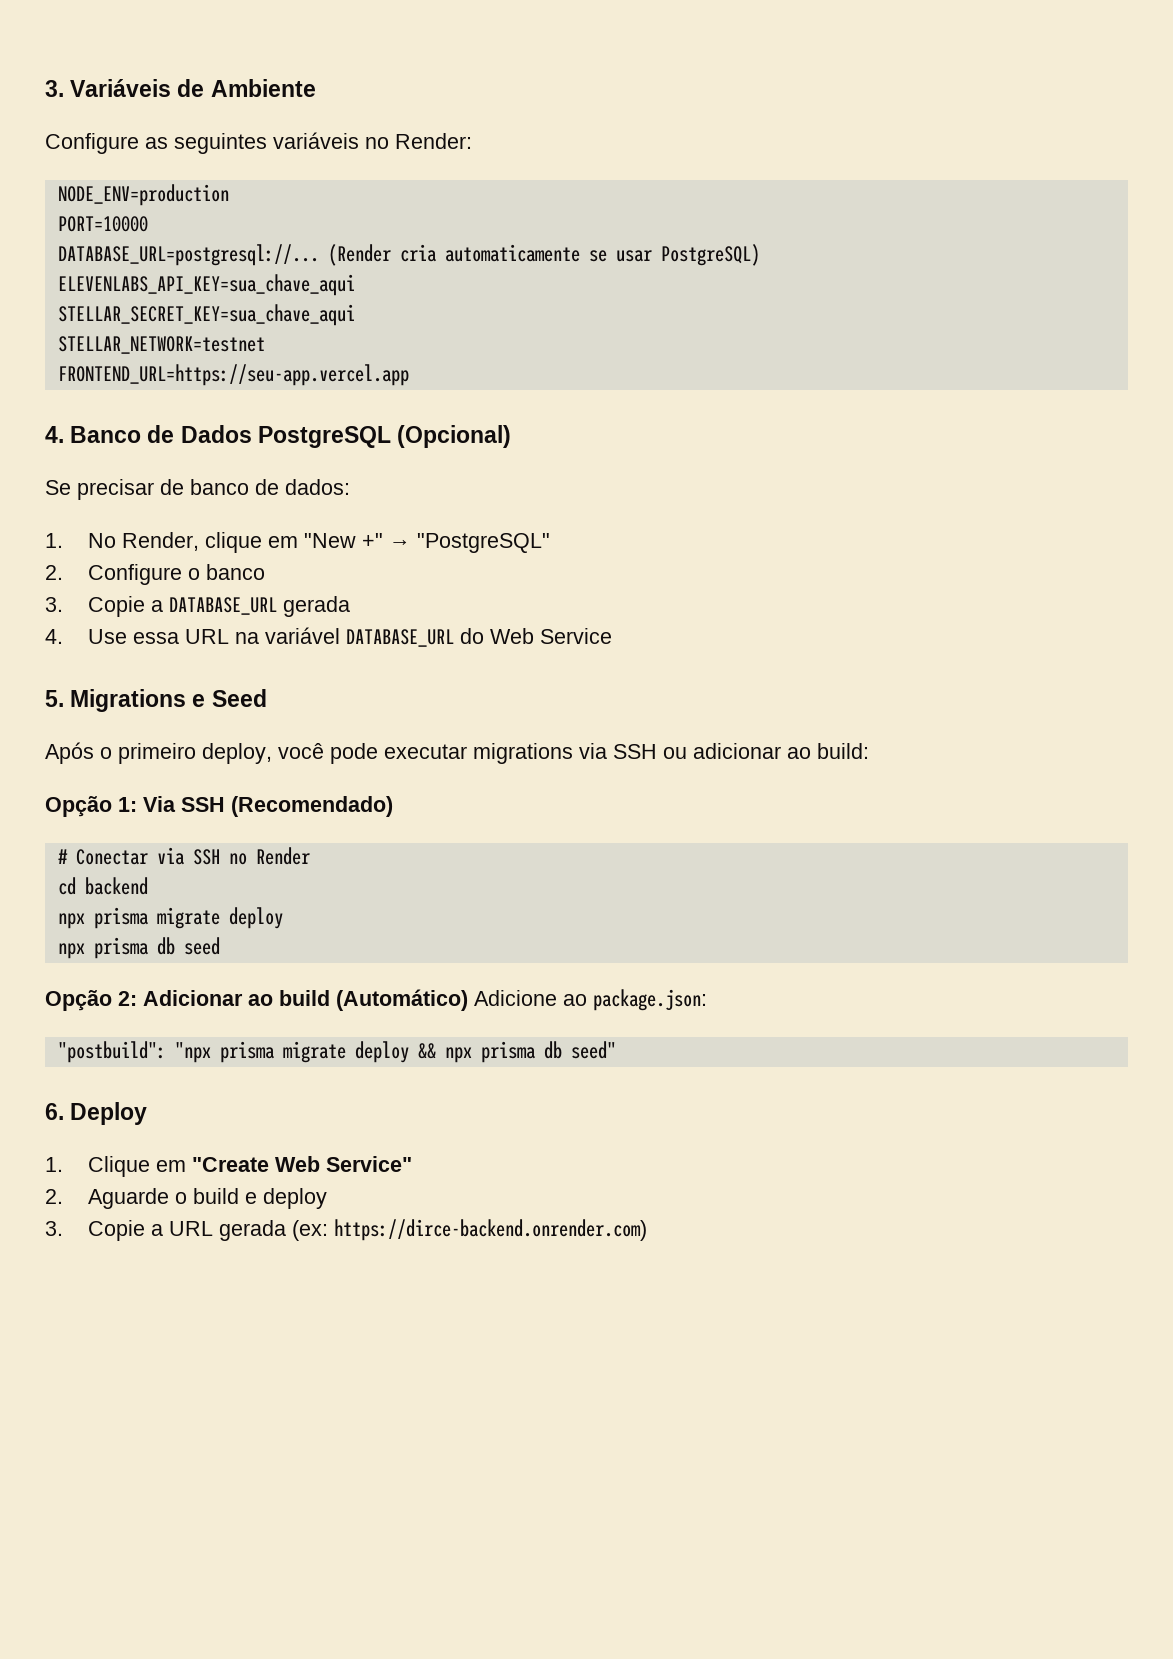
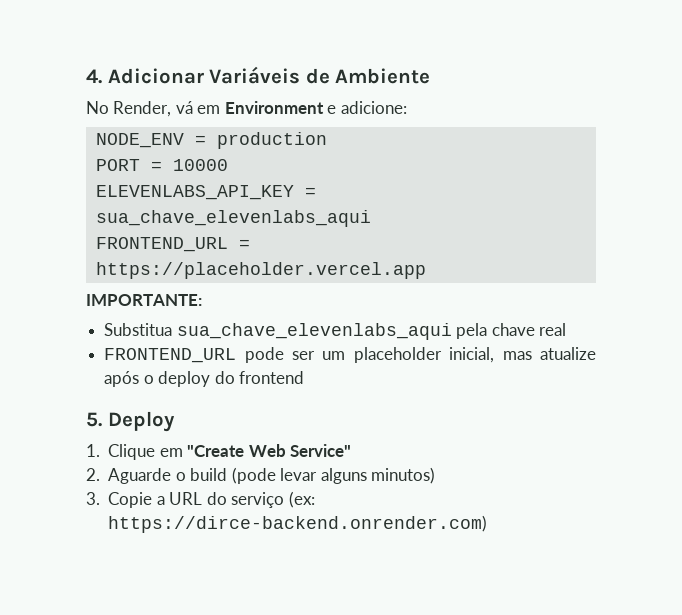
- 3. Variáveis de Ambiente
+ 4. Adicionar Variáveis de Ambiente
- Configure as seguintes variáveis no Render:
- NODE_ENV=production
- PORT=10000
- DATABASE_URL=postgresql://... (Render cria automaticamente se usar PostgreSQL)
- ELEVENLABS_API_KEY=sua_chave_aqui
- STELLAR_SECRET_KEY=sua_chave_aqui
- STELLAR_NETWORK=testnet
- FRONTEND_URL=https://seu-app.vercel.app
- 4. Banco de Dados PostgreSQL (Opcional)
- Se precisar de banco de dados:
- 1. No Render, clique em "New +" → "PostgreSQL"
- 2. Configure o banco
- 3. Copie a DATABASE_URL gerada
- 4. Use essa URL na variável DATABASE_URL do Web Service
- 5. Migrations e Seed
- Após o primeiro deploy, você pode executar migrations via SSH ou adicionar ao build:
- Opção 1: Via SSH (Recomendado)
- # Conectar via SSH no Render
- cd backend
- npx prisma migrate deploy
- npx prisma db seed
- Opção 2: Adicionar ao build (Automático) Adicione ao package.json:
- "postbuild": "npx prisma migrate deploy && npx prisma db seed"
- 6. Deploy
+ No Render, vá em Environment e adicione:
+ NODE_ENV = production
+ PORT = 10000
+ ELEVENLABS_API_KEY = sua_chave_elevenlabs_aqui
+ FRONTEND_URL = https://placeholder.vercel.app
+ IMPORTANTE:
+ Substitua sua_chave_elevenlabs_aqui pela chave real
+ FRONTEND_URL pode ser um placeholder inicial, mas atualize após o deploy do frontend
+ 5. Deploy
- 2. Aguarde o build e deploy
+ 2. Aguarde o build (pode levar alguns minutos)
- 3. Copie a URL gerada (ex: https://dirce-backend.onrender.com)
+ 3. Copie a URL do serviço (ex: https://dirce-backend.onrender.com)

